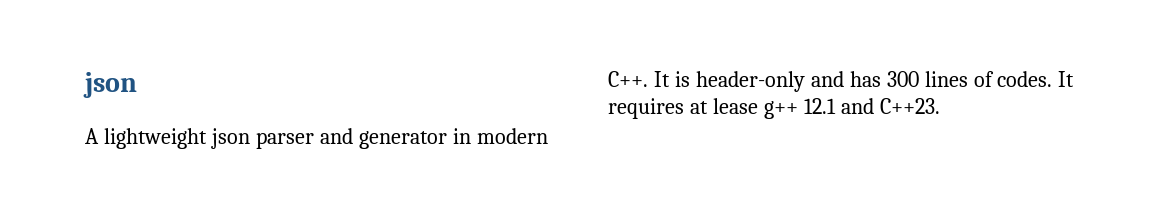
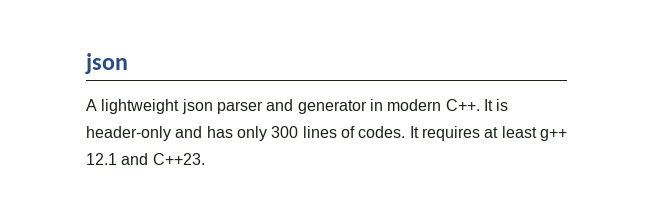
- A lightweight json parser and generator in modern C++. It is header-only and has 300 lines of codes.
+ A lightweight json parser and generator in modern C++. It is header-only and has only 300 lines of codes.
- It requires at lease g++ 12.1 and C++23.
+ It requires at least g++ 12.1 and C++23.

